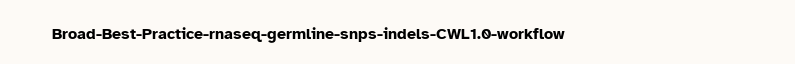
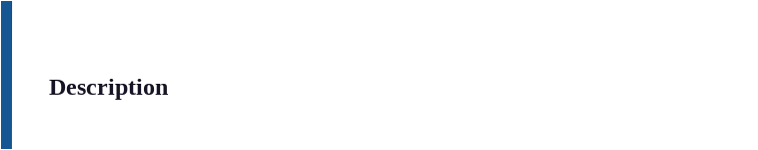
- Broad-Best-Practice-rnaseq-germline-snps-indels-CWL1.0-workflow
+ Description

